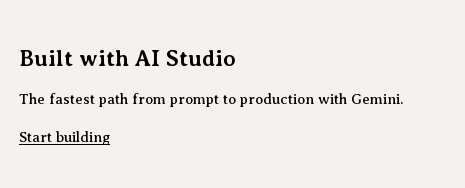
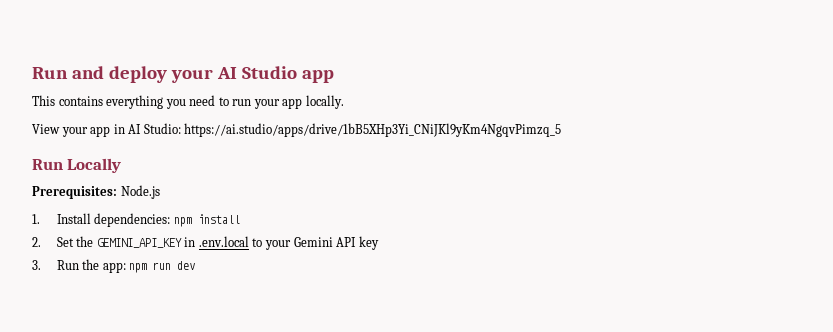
- Built with AI Studio
- The fastest path from prompt to production with Gemini.
- Start building
+ Run and deploy your AI Studio app
+ This contains everything you need to run your app locally.
+ View your app in AI Studio: https://ai.studio/apps/drive/1bB5XHp3Yi_CNiJKl9yKm4NgqvPimzq_5
+ Run Locally
+ Prerequisites: Node.js
+ 1. Install dependencies: npm install
+ 2. Set the GEMINI_API_KEY in .env.local to your Gemini API key
+ 3. Run the app: npm run dev

